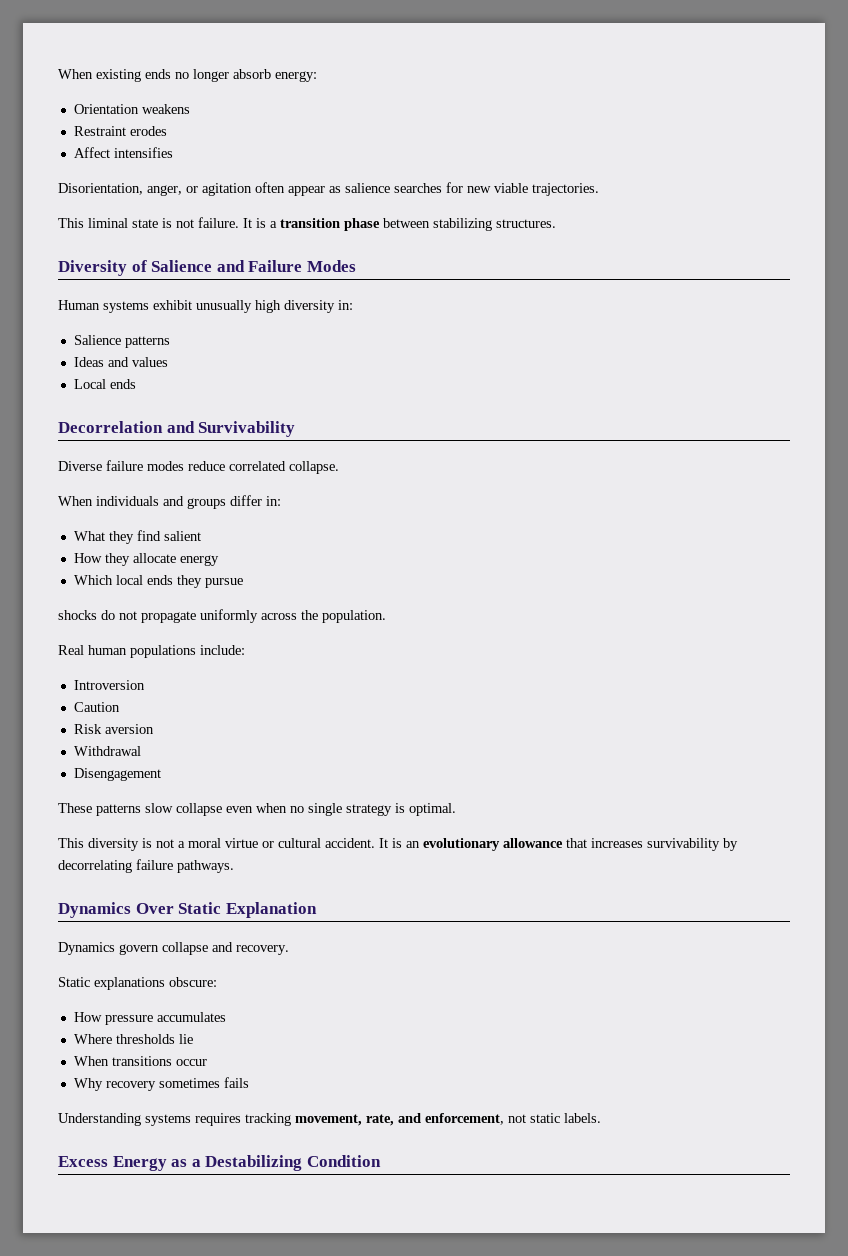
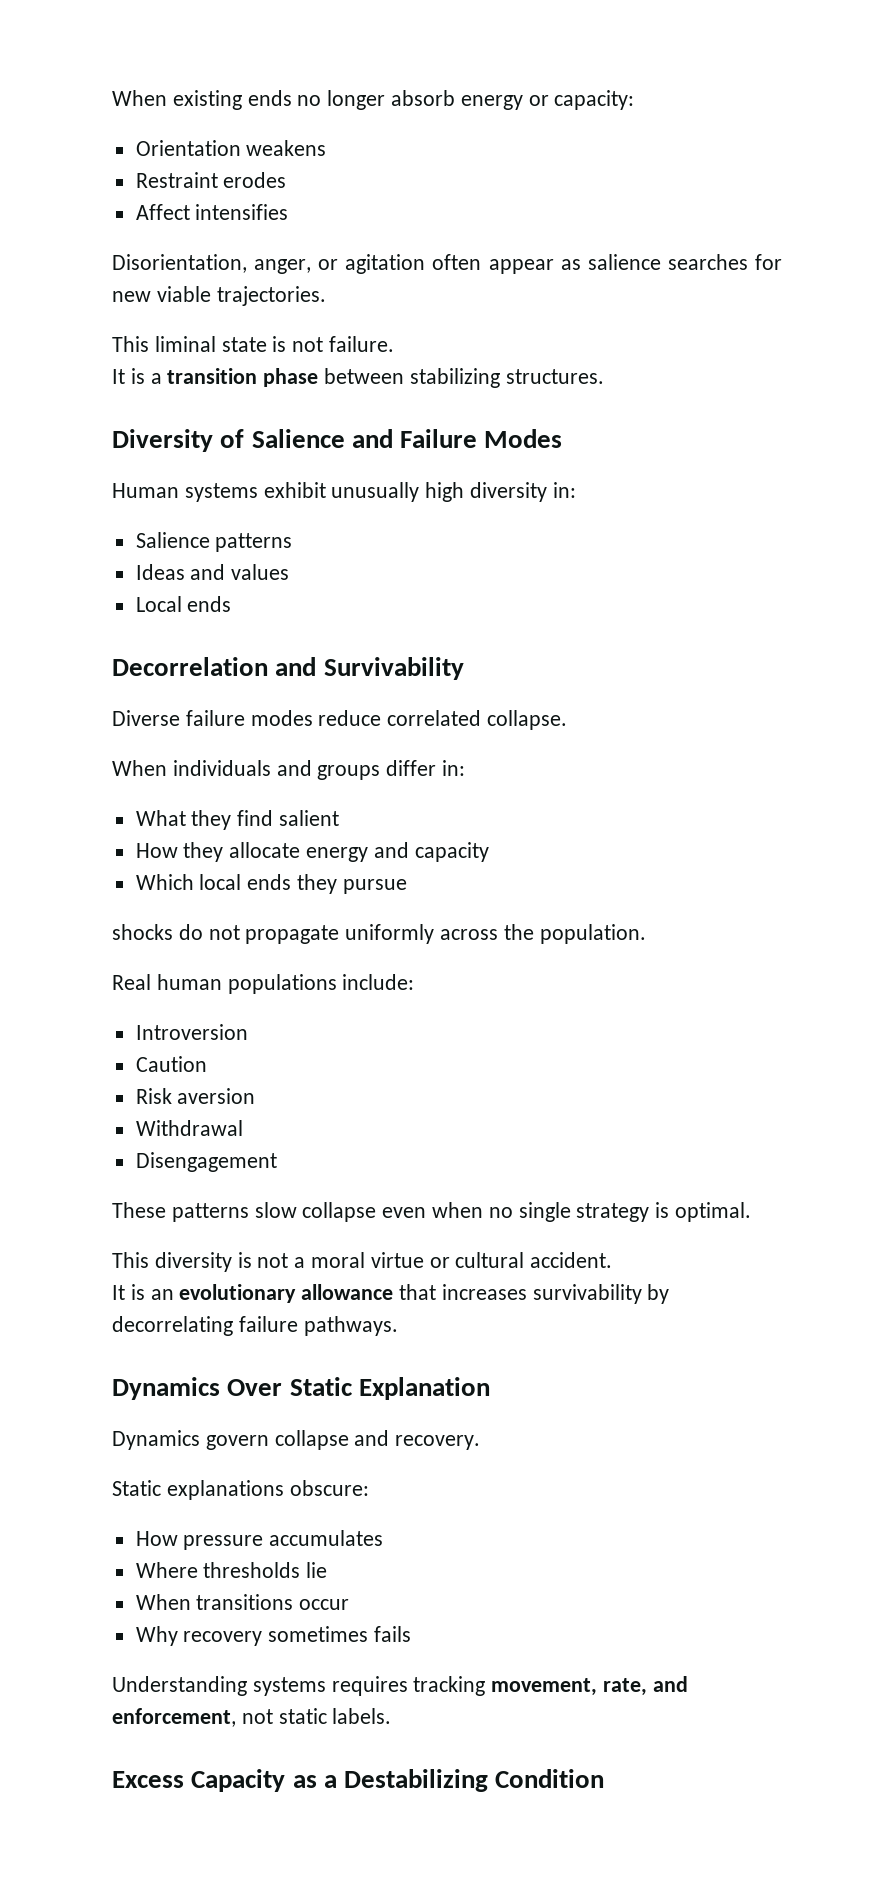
- When existing ends no longer absorb energy:
+ When existing ends no longer absorb energy or capacity:
- This liminal state is not failure. It is a transition phase between stabilizing structures.
+ This liminal state is not failure.
+ It is a transition phase between stabilizing structures.
- How they allocate energy
+ How they allocate energy and capacity
- This diversity is not a moral virtue or cultural accident. It is an evolutionary allowance that increases survivability by decorrelating failure pathways.
+ This diversity is not a moral virtue or cultural accident.
+ It is an evolutionary allowance that increases survivability by decorrelating failure pathways.
- Excess Energy as a Destabilizing Condition
+ Excess Capacity as a Destabilizing Condition

